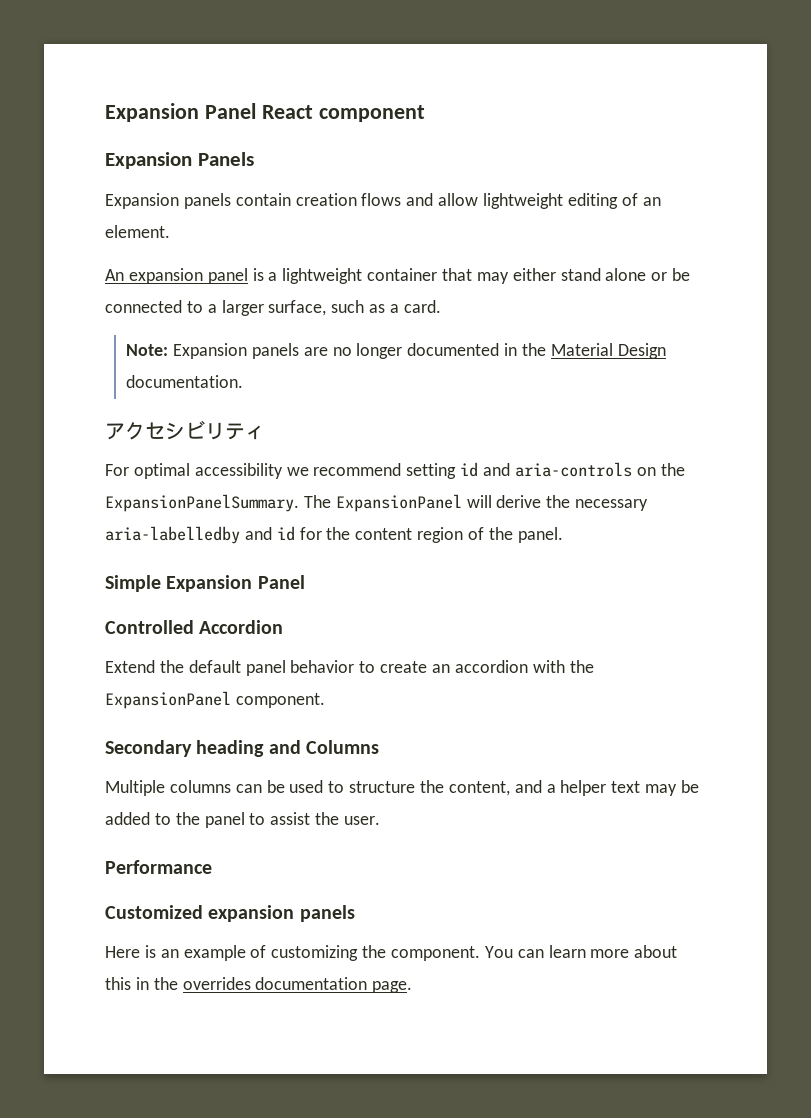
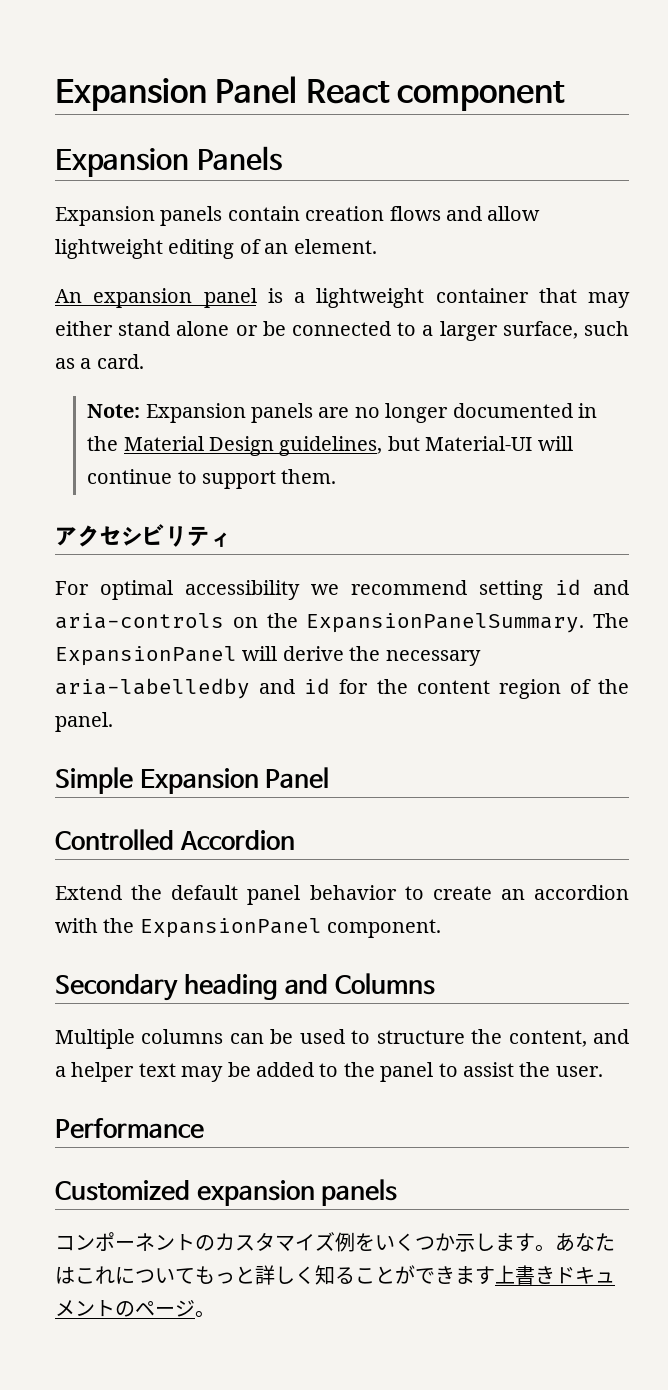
- Note: Expansion panels are no longer documented in the Material Design documentation.
+ Note: Expansion panels are no longer documented in the Material Design guidelines, but Material-UI will continue to support them.
- Here is an example of customizing the component. You can learn more about this in the overrides documentation page.
+ コンポーネントのカスタマイズ例をいくつか示します。あなたはこれについてもっと詳しく知ることができます上書きドキュメントのページ。

